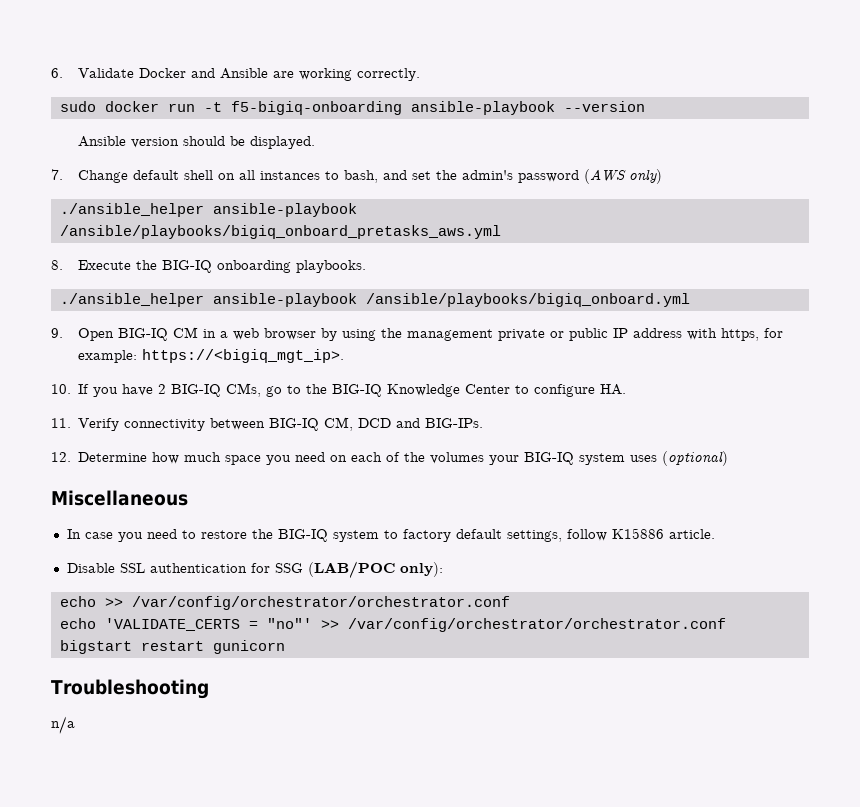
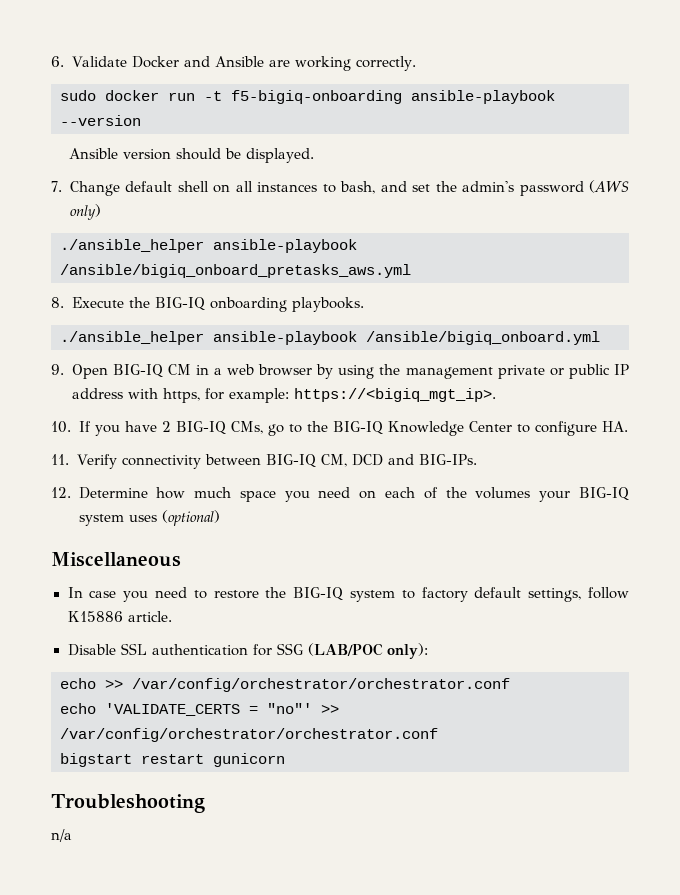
- ./ansible_helper ansible-playbook /ansible/playbooks/bigiq_onboard_pretasks_aws.yml
+ ./ansible_helper ansible-playbook /ansible/bigiq_onboard_pretasks_aws.yml
- ./ansible_helper ansible-playbook /ansible/playbooks/bigiq_onboard.yml
+ ./ansible_helper ansible-playbook /ansible/bigiq_onboard.yml

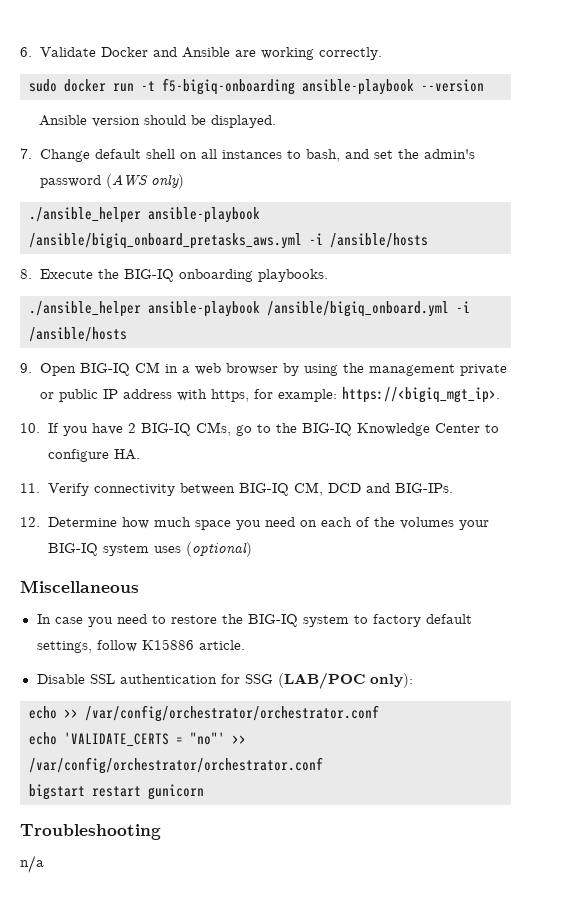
- ./ansible_helper ansible-playbook /ansible/bigiq_onboard_pretasks_aws.yml
+ ./ansible_helper ansible-playbook /ansible/bigiq_onboard_pretasks_aws.yml -i /ansible/hosts
- ./ansible_helper ansible-playbook /ansible/bigiq_onboard.yml
+ ./ansible_helper ansible-playbook /ansible/bigiq_onboard.yml -i /ansible/hosts

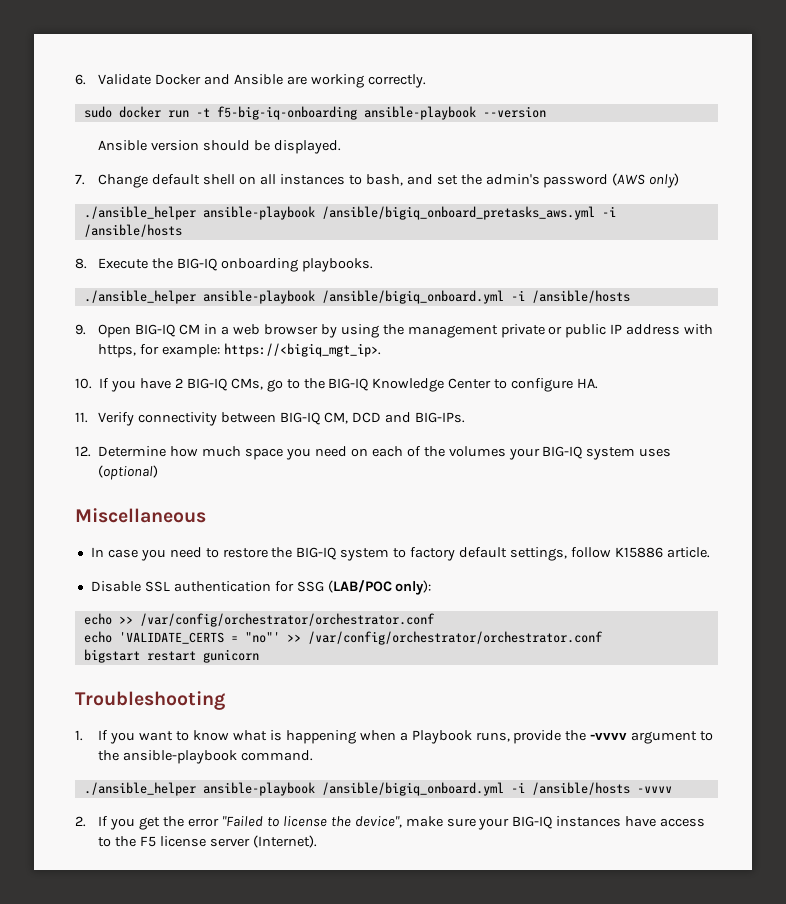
- sudo docker run -t f5-bigiq-onboarding ansible-playbook --version
+ sudo docker run -t f5-big-iq-onboarding ansible-playbook --version
- n/a
+ 1. If you want to know what is happening when a Playbook runs, provide the -vvvv argument to the ansible-playbook command.
+ ./ansible_helper ansible-playbook /ansible/bigiq_onboard.yml -i /ansible/hosts -vvvv
+ 2. If you get the error "Failed to license the device", make sure your BIG-IQ instances have access to the F5 license server (Internet).

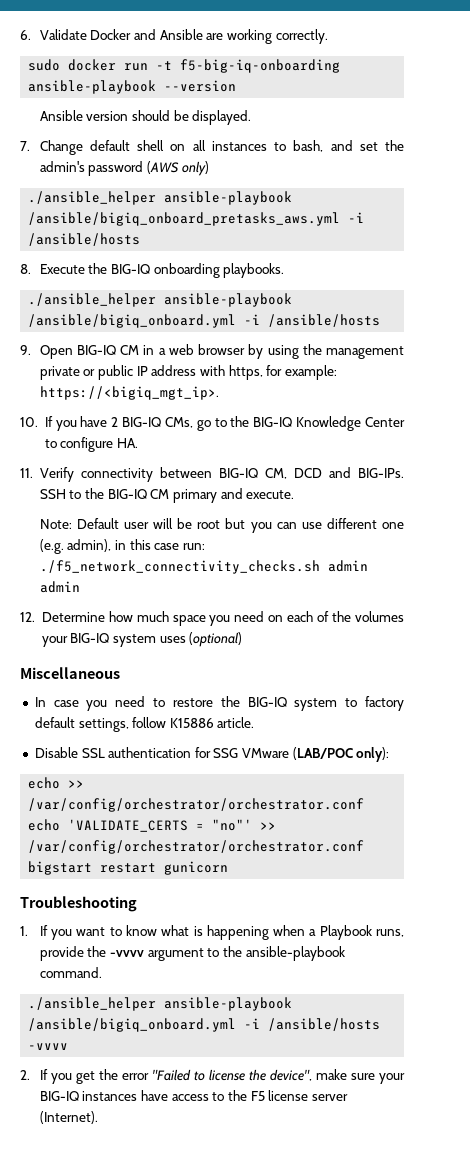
+ SSH to the BIG-IQ CM primary and execute.
+ Note: Default user will be root but you can use different one (e.g. admin), in this case run: ./f5_network_connectivity_checks.sh admin admin
- Disable SSL authentication for SSG (LAB/POC only):
+ Disable SSL authentication for SSG VMware (LAB/POC only):

